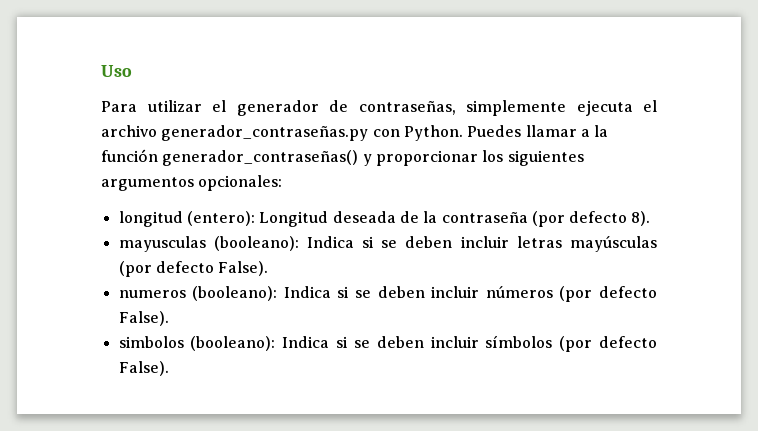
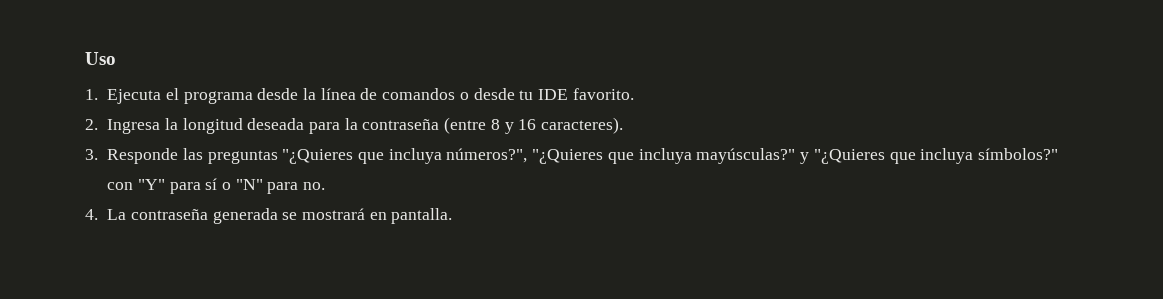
- Para utilizar el generador de contraseñas, simplemente ejecuta el archivo generador_contraseñas.py con Python. Puedes llamar a la función generador_contraseñas() y proporcionar los siguientes argumentos opcionales:
- longitud (entero): Longitud deseada de la contraseña (por defecto 8).
- mayusculas (booleano): Indica si se deben incluir letras mayúsculas (por defecto False).
- numeros (booleano): Indica si se deben incluir números (por defecto False).
- simbolos (booleano): Indica si se deben incluir símbolos (por defecto False).
+ 1. Ejecuta el programa desde la línea de comandos o desde tu IDE favorito.
+ 2. Ingresa la longitud deseada para la contraseña (entre 8 y 16 caracteres).
+ 3. Responde las preguntas "¿Quieres que incluya números?", "¿Quieres que incluya mayúsculas?" y "¿Quieres que incluya símbolos?" con "Y" para sí o "N" para no.
+ 4. La contraseña generada se mostrará en pantalla.

